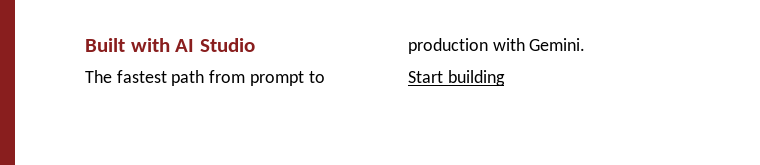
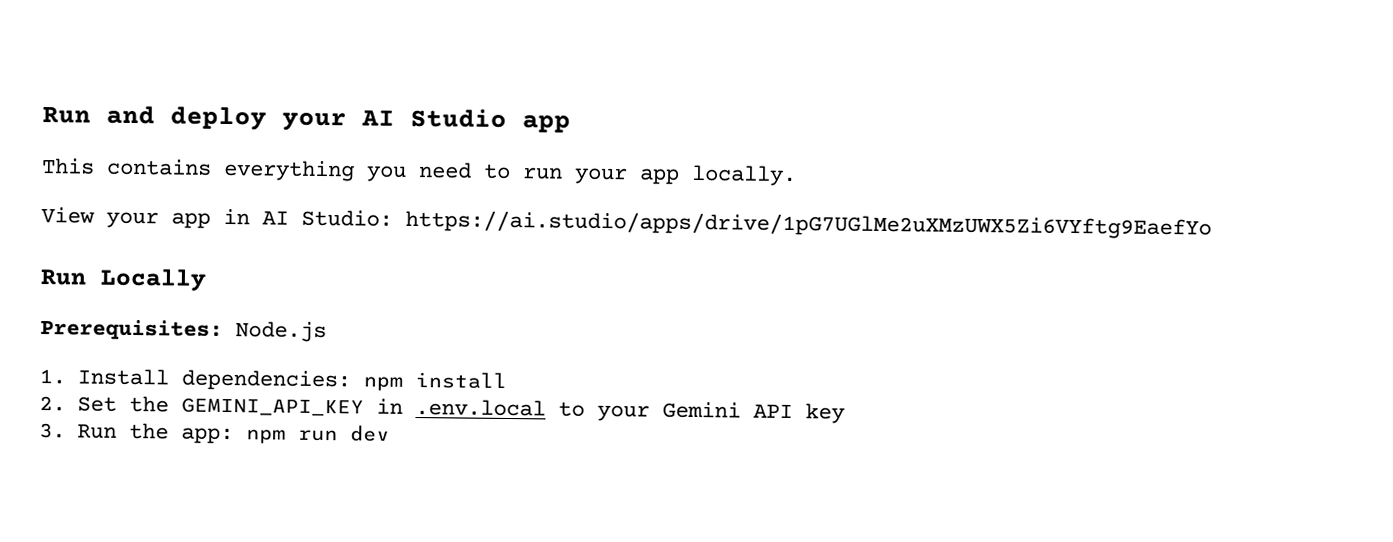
- Built with AI Studio
- The fastest path from prompt to production with Gemini.
- Start building
+ Run and deploy your AI Studio app
+ This contains everything you need to run your app locally.
+ View your app in AI Studio: https://ai.studio/apps/drive/1pG7UGlMe2uXMzUWX5Zi6VYftg9EaefYo
+ Run Locally
+ Prerequisites: Node.js
+ 1. Install dependencies: npm install
+ 2. Set the GEMINI_API_KEY in .env.local to your Gemini API key
+ 3. Run the app: npm run dev

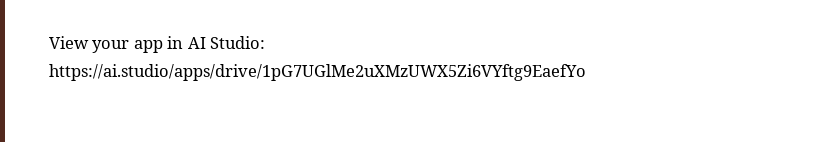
- Run and deploy your AI Studio app
- This contains everything you need to run your app locally.
- Run Locally
- Prerequisites: Node.js
- 1. Install dependencies: npm install
- 2. Set the GEMINI_API_KEY in .env.local to your Gemini API key
- 3. Run the app: npm run dev

